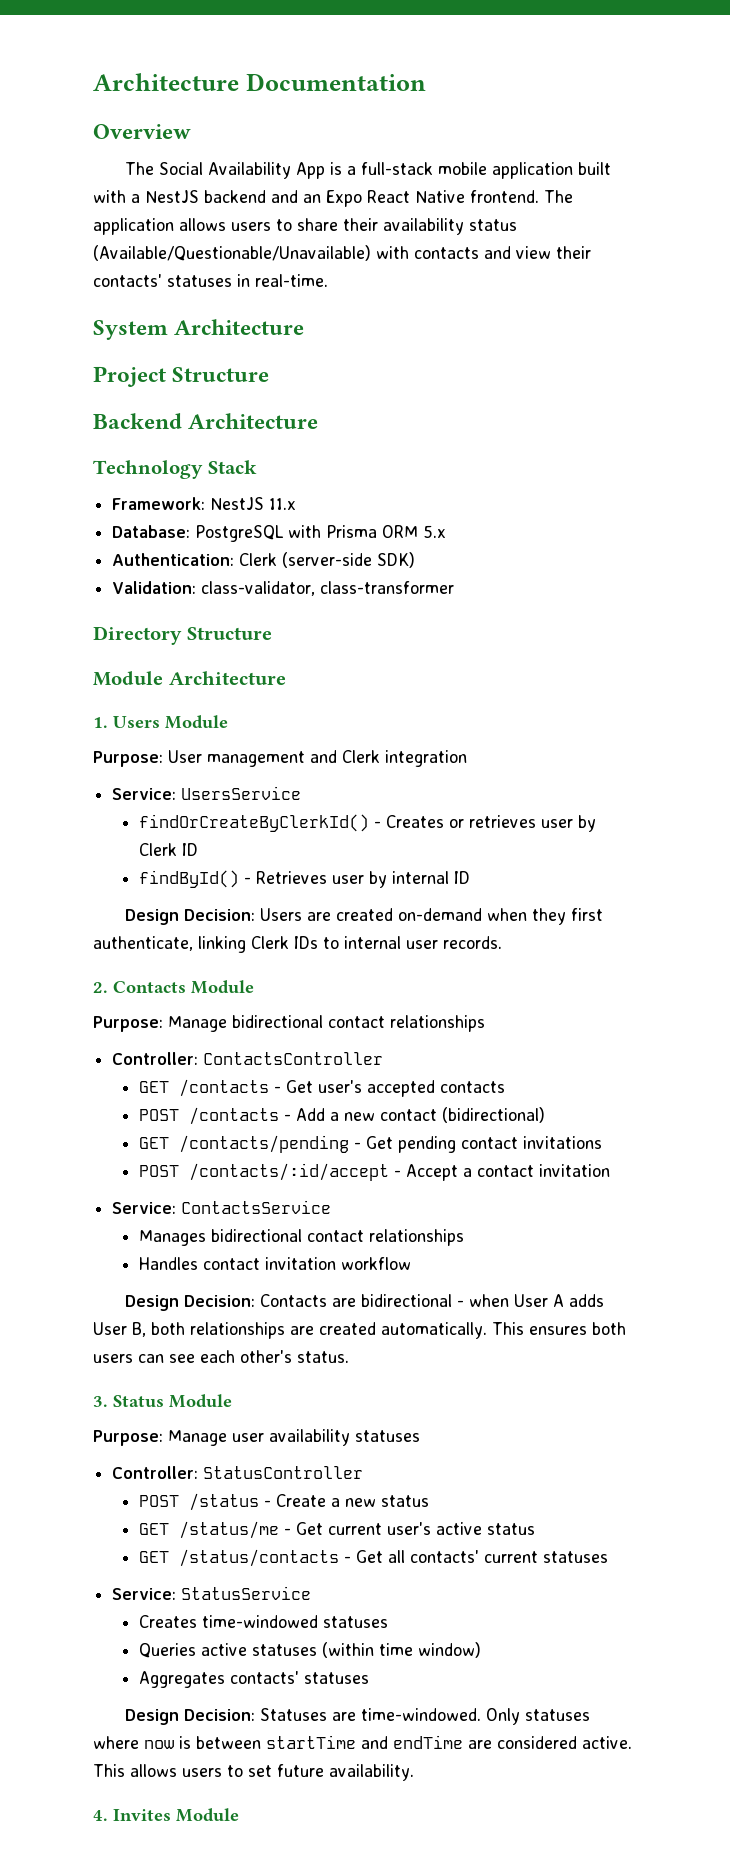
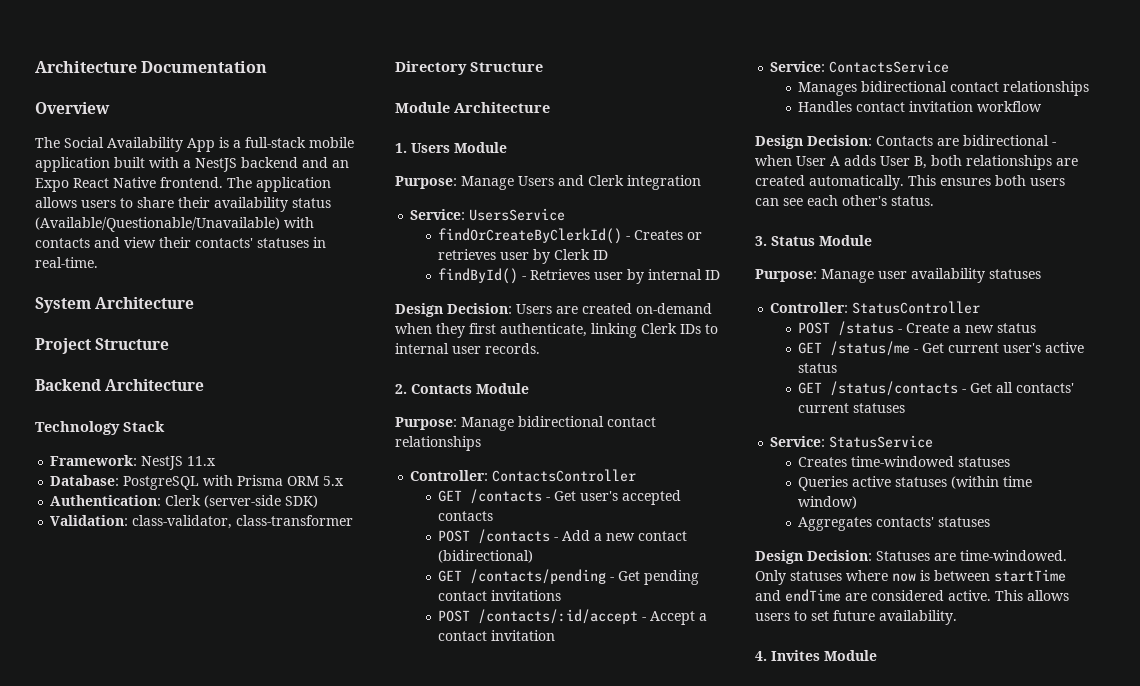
- Purpose: User management and Clerk integration
+ Purpose: Manage Users and Clerk integration

